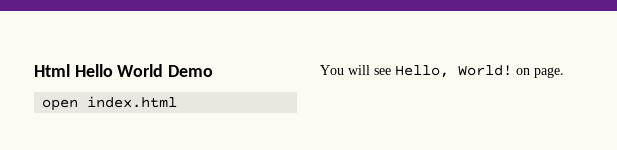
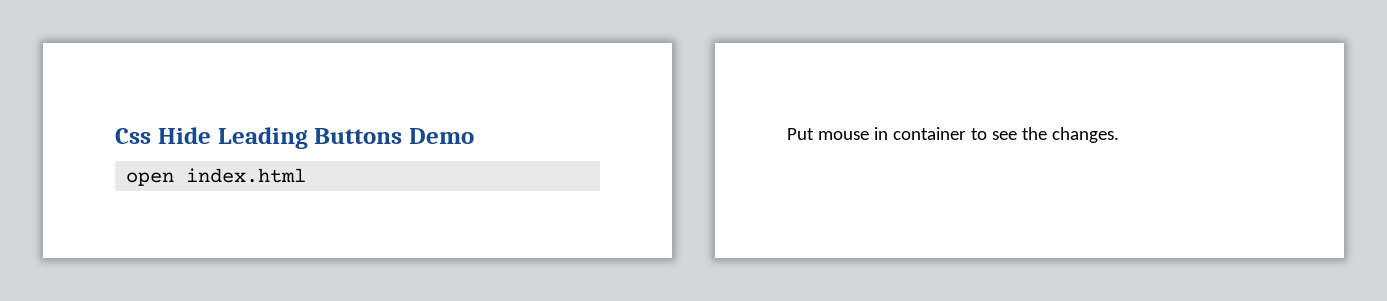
- Html Hello World Demo
+ Css Hide Leading Buttons Demo
- You will see Hello, World! on page.
+ Put mouse in container to see the changes.

